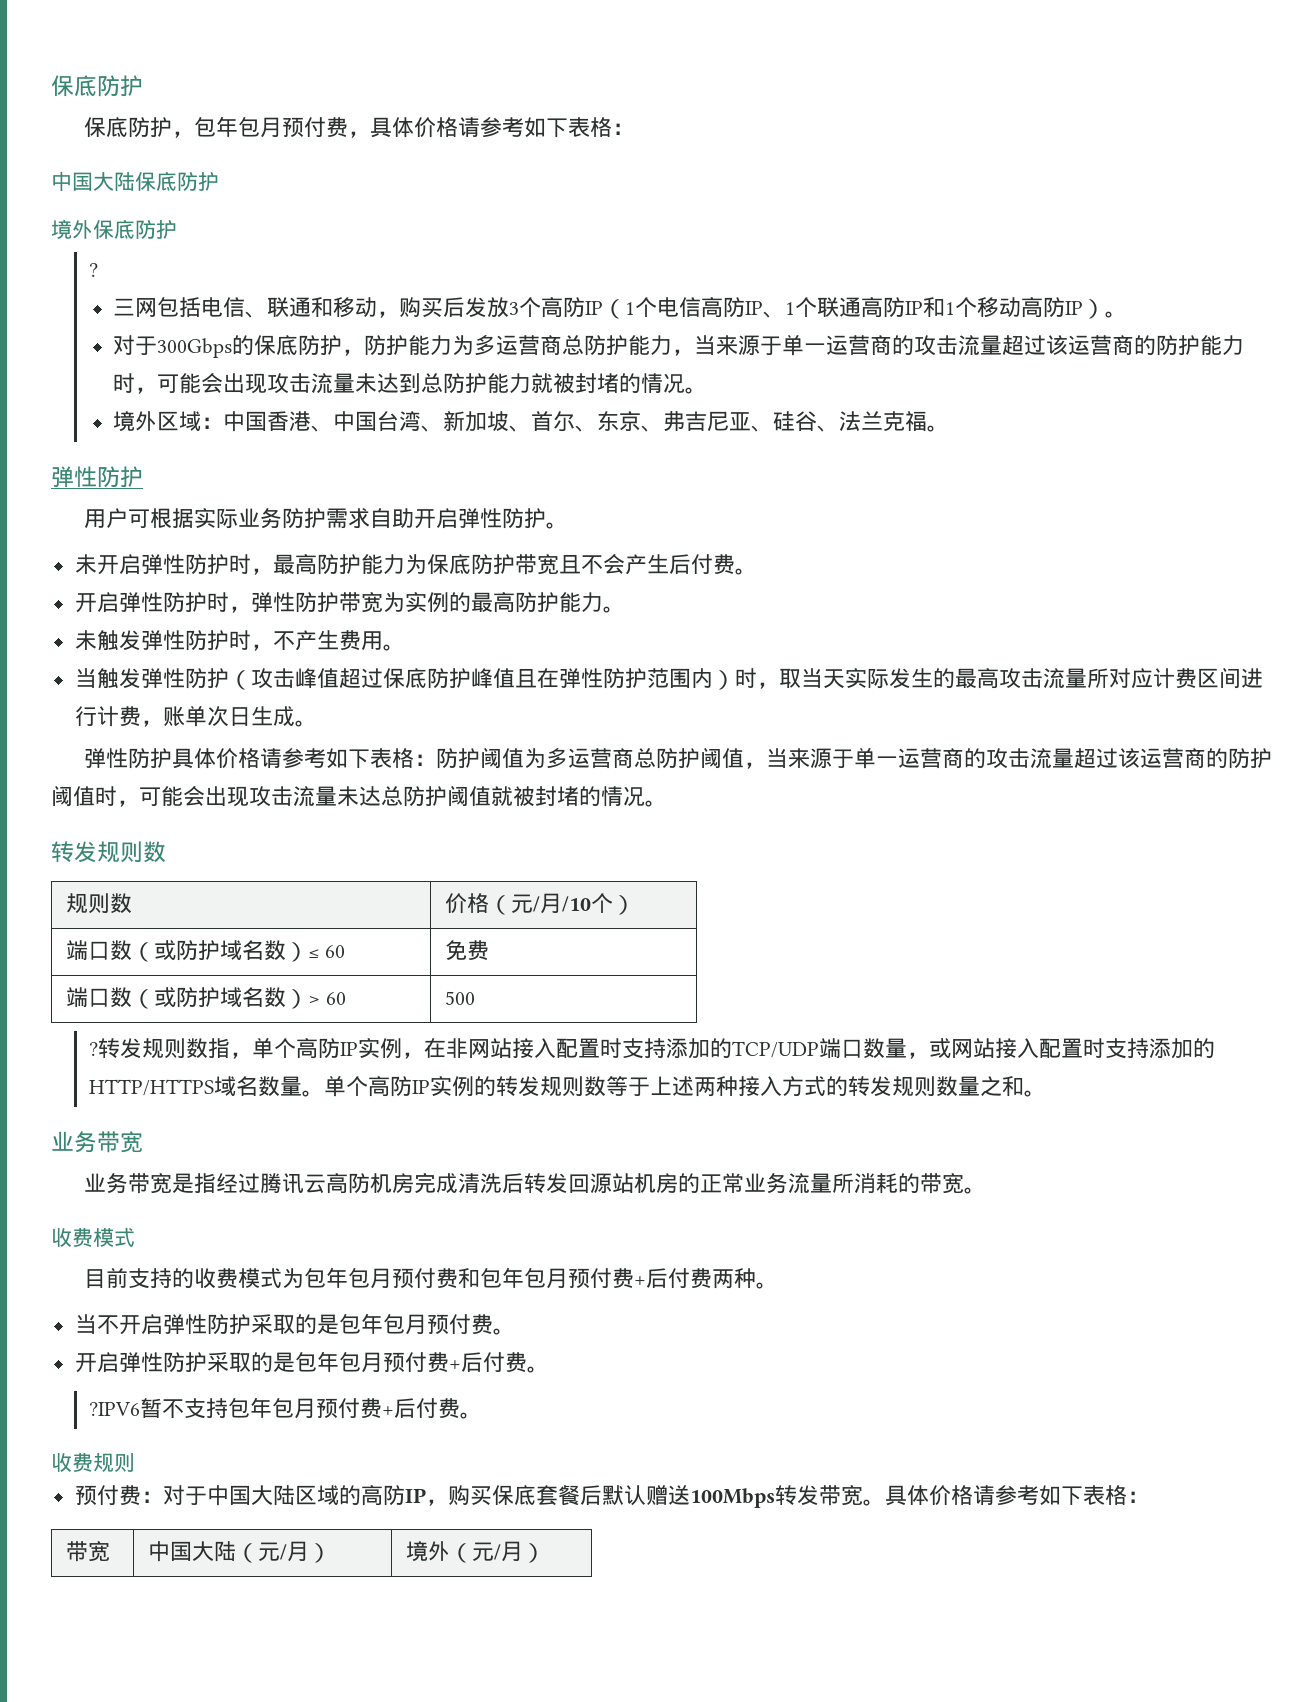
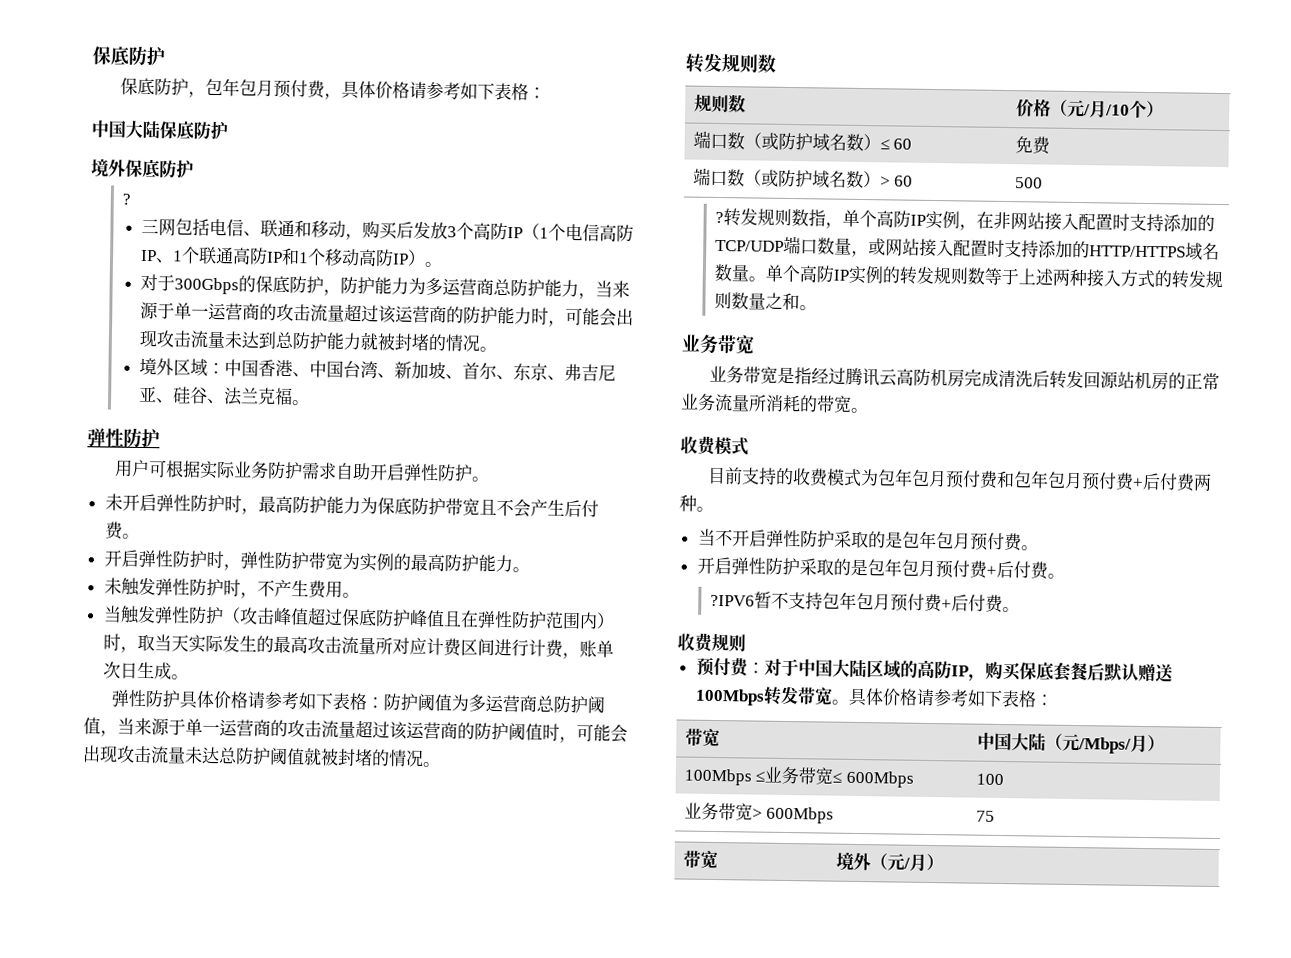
- 带宽 | 中国大陆（元/月） | 境外（元/月）
+ 带宽 | 中国大陆（元/Mbps/月）
+ 100Mbps ≤业务带宽≤ 600Mbps | 100
+ 业务带宽> 600Mbps | 75
+ 带宽 | 境外（元/月）

